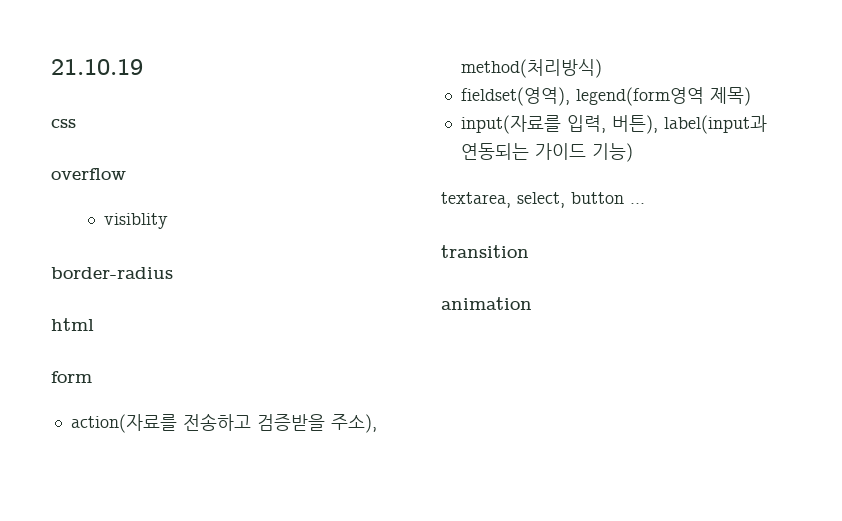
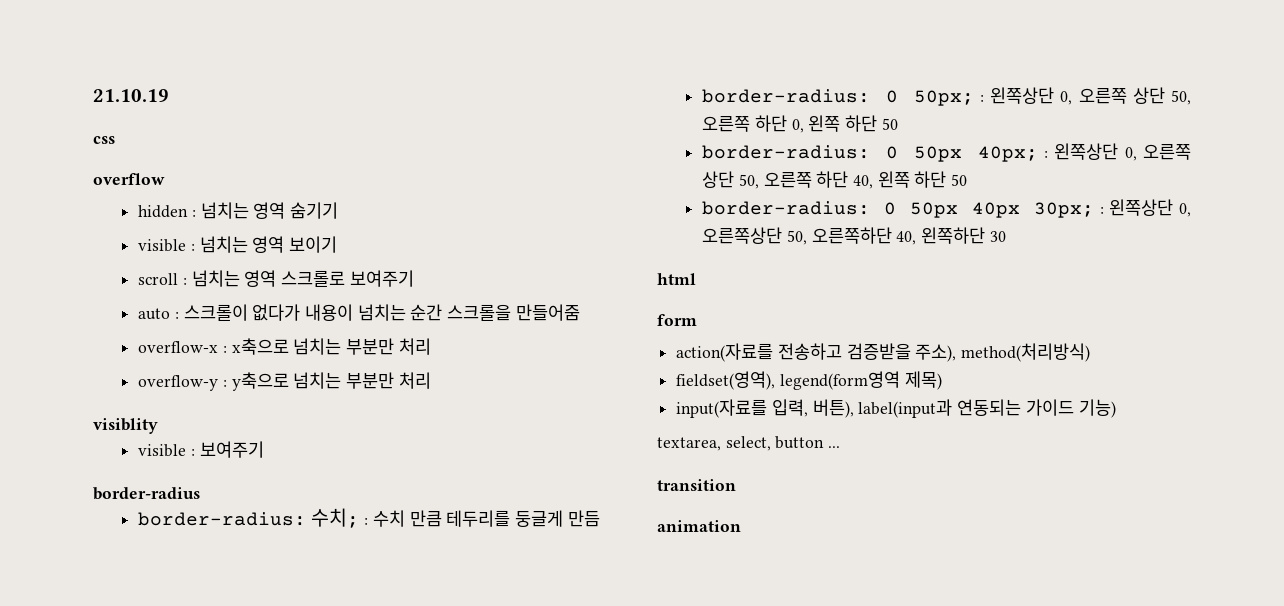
+ hidden : 넘치는 영역 숨기기
+ visible : 넘치는 영역 보이기
+ scroll : 넘치는 영역 스크롤로 보여주기
+ auto : 스크롤이 없다가 내용이 넘치는 순간 스크롤을 만들어줌
+ overflow-x : x축으로 넘치는 부분만 처리
+ overflow-y : y축으로 넘치는 부분만 처리
  visiblity
+ visible : 보여주기
  border-radius
+ border-radius: 수치; : 수치 만큼 테두리를 둥글게 만듬
+ border-radius: 0 50px; : 왼쪽상단 0, 오른쪽 상단 50, 오른쪽 하단 0, 왼쪽 하단 50
+ border-radius: 0 50px 40px; : 왼쪽상단 0, 오른쪽 상단 50, 오른쪽 하단 40, 왼쪽 하단 50
+ border-radius: 0 50px 40px 30px; : 왼쪽상단 0, 오른쪽상단 50, 오른쪽하단 40, 왼쪽하단 30

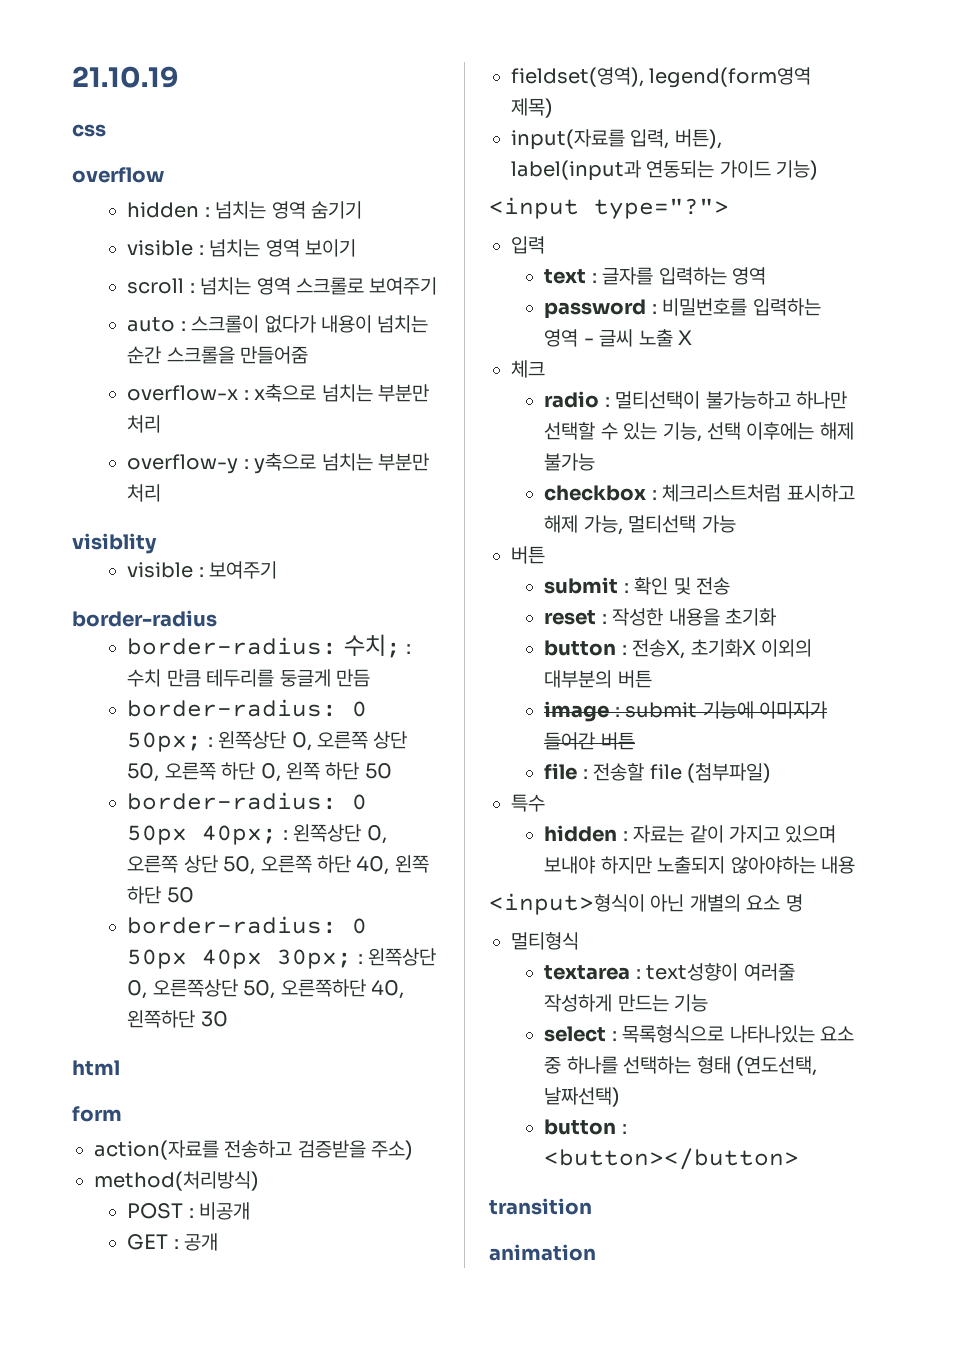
- action(자료를 전송하고 검증받을 주소), method(처리방식)
+ action(자료를 전송하고 검증받을 주소)
+ method(처리방식)
+ POST : 비공개
+ GET : 공개
- textarea, select, button ...
+ <input type="?">
+ 입력
+ text : 글자를 입력하는 영역
+ password : 비밀번호를 입력하는 영역 - 글씨 노출 X
+ 체크
+ radio : 멀티선택이 불가능하고 하나만 선택할 수 있는 기능, 선택 이후에는 해제 불가능
+ checkbox : 체크리스트처럼 표시하고 해제 가능, 멀티선택 가능
+ 버튼
+ submit : 확인 및 전송
+ reset : 작성한 내용을 초기화
+ button : 전송X, 초기화X 이외의 대부분의 버튼
+ image : submit 기능에 이미지가 들어간 버튼
+ file : 전송할 file (첨부파일)
+ 특수
+ hidden : 자료는 같이 가지고 있으며 보내야 하지만 노출되지 않아야하는 내용
+ <input>형식이 아닌 개별의 요소 명
+ 멀티형식
+ textarea : text성향이 여러줄 작성하게 만드는 기능
+ select : 목록형식으로 나타나있는 요소 중 하나를 선택하는 형태 (연도선택, 날짜선택)
+ button : <button></button>

